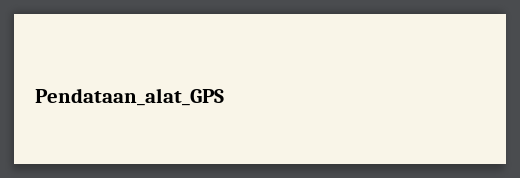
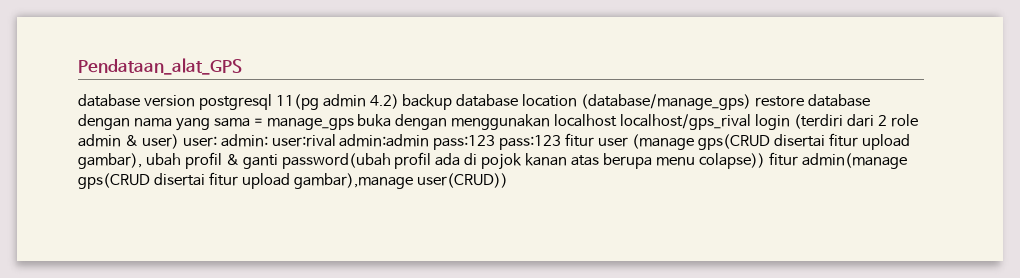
+ database version postgresql 11(pg admin 4.2) backup database location (database/manage_gps) restore database dengan nama yang sama = manage_gps buka dengan menggunakan localhost localhost/gps_rival login (terdiri dari 2 role admin & user) user: admin: user:rival admin:admin pass:123 pass:123 fitur user (manage gps(CRUD disertai fitur upload gambar), ubah profil & ganti password(ubah profil ada di pojok kanan atas berupa menu colapse)) fitur admin(manage gps(CRUD disertai fitur upload gambar),manage user(CRUD))

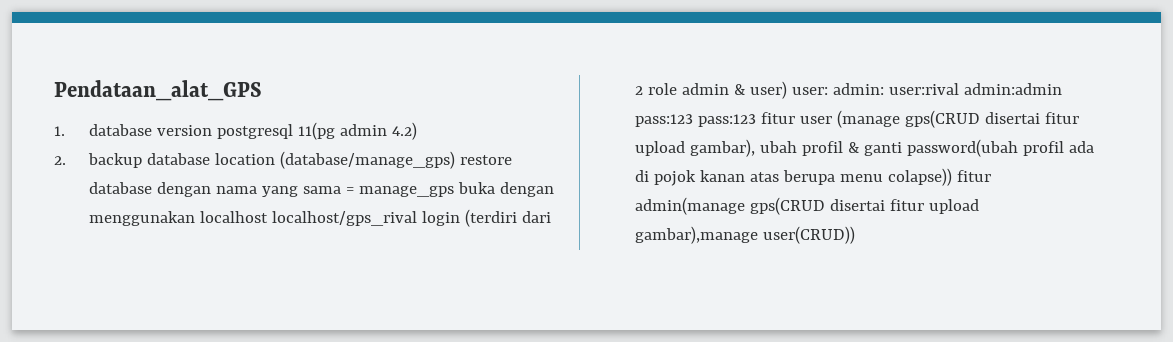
- database version postgresql 11(pg admin 4.2) backup database location (database/manage_gps) restore database dengan nama yang sama = manage_gps buka dengan menggunakan localhost localhost/gps_rival login (terdiri dari 2 role admin & user) user:
+ 1. database version postgresql 11(pg admin 4.2)
+ 2. backup database location (database/manage_gps) restore database dengan nama yang sama = manage_gps buka dengan menggunakan localhost localhost/gps_rival login (terdiri dari 2 role admin & user) user:

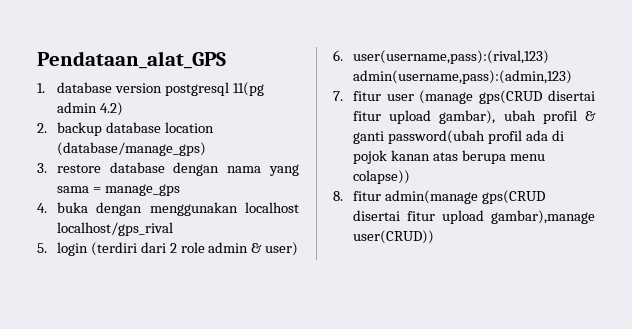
- 2. backup database location (database/manage_gps) restore database dengan nama yang sama = manage_gps buka dengan menggunakan localhost localhost/gps_rival login (terdiri dari 2 role admin & user) user: admin: user:rival admin:admin pass:123 pass:123 fitur user (manage gps(CRUD disertai fitur upload gambar), ubah profil & ganti password(ubah profil ada di pojok kanan atas berupa menu colapse)) fitur admin(manage gps(CRUD disertai fitur upload gambar),manage user(CRUD))
+ 2. backup database location (database/manage_gps)
+ 3. restore database dengan nama yang sama = manage_gps
+ 4. buka dengan menggunakan localhost localhost/gps_rival
+ 5. login (terdiri dari 2 role admin & user)
+ 6. user(username,pass):(rival,123) admin(username,pass):(admin,123)
+ 7. fitur user (manage gps(CRUD disertai fitur upload gambar), ubah profil & ganti password(ubah profil ada di pojok kanan atas berupa menu colapse))
+ 8. fitur admin(manage gps(CRUD disertai fitur upload gambar),manage user(CRUD))

